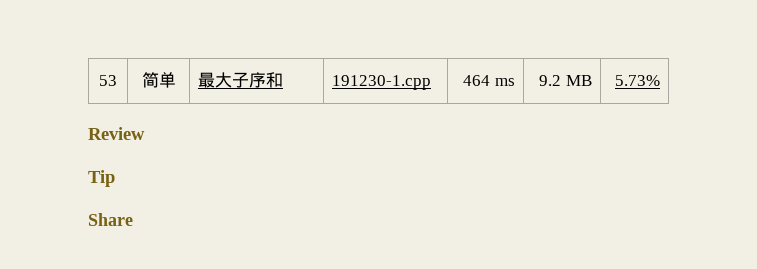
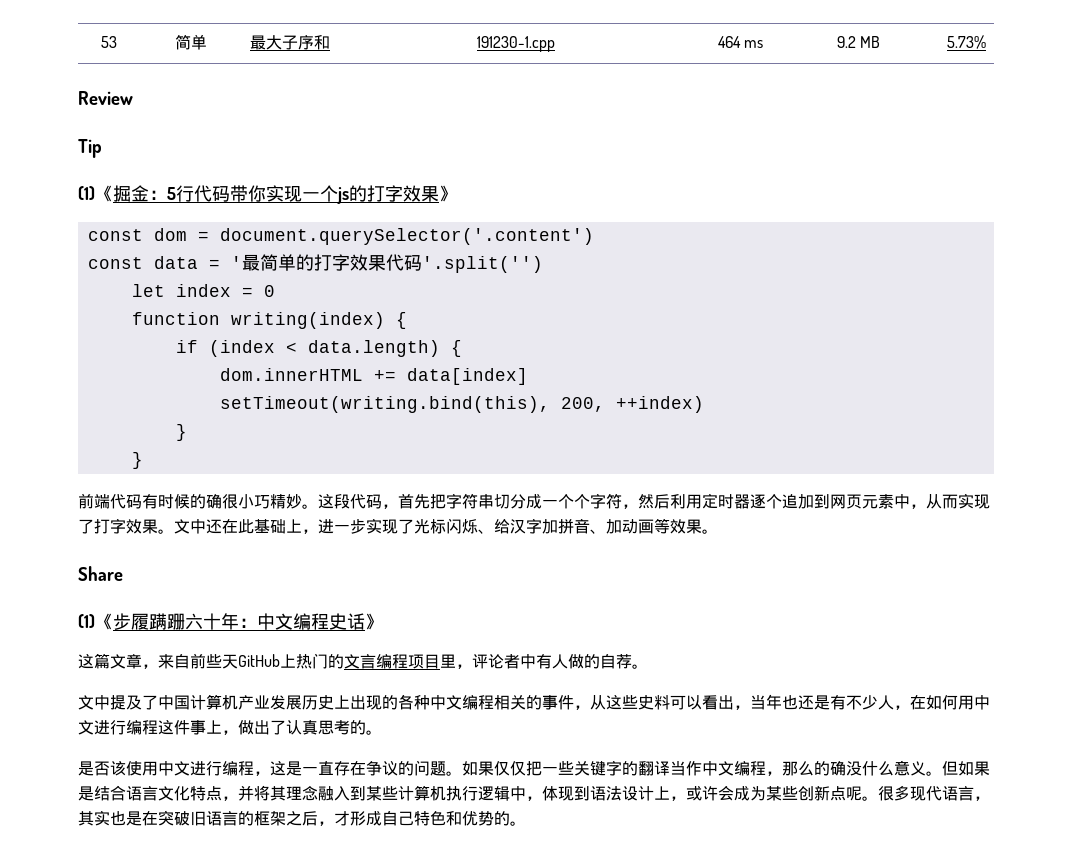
+ (1)《掘金：5行代码带你实现一个js的打字效果》
+ const dom = document.querySelector('.content')
+ const data = '最简单的打字效果代码'.split('')
+ let index = 0
+ function writing(index) {
+ if (index < data.length) {
+ dom.innerHTML += data[index]
+ setTimeout(writing.bind(this), 200, ++index)
+ }
+ }
+ 前端代码有时候的确很小巧精妙。这段代码，首先把字符串切分成一个个字符，然后利用定时器逐个追加到网页元素中，从而实现了打字效果。文中还在此基础上，进一步实现了光标闪烁、给汉字加拼音、加动画等效果。
  Share
+ (1)《步履蹒跚六十年：中文编程史话》
+ 这篇文章，来自前些天GitHub上热门的文言编程项目里，评论者中有人做的自荐。
+ 文中提及了中国计算机产业发展历史上出现的各种中文编程相关的事件，从这些史料可以看出，当年也还是有不少人，在如何用中文进行编程这件事上，做出了认真思考的。
+ 是否该使用中文进行编程，这是一直存在争议的问题。如果仅仅把一些关键字的翻译当作中文编程，那么的确没什么意义。但如果是结合语言文化特点，并将其理念融入到某些计算机执行逻辑中，体现到语法设计上，或许会成为某些创新点呢。很多现代语言，其实也是在突破旧语言的框架之后，才形成自己特色和优势的。

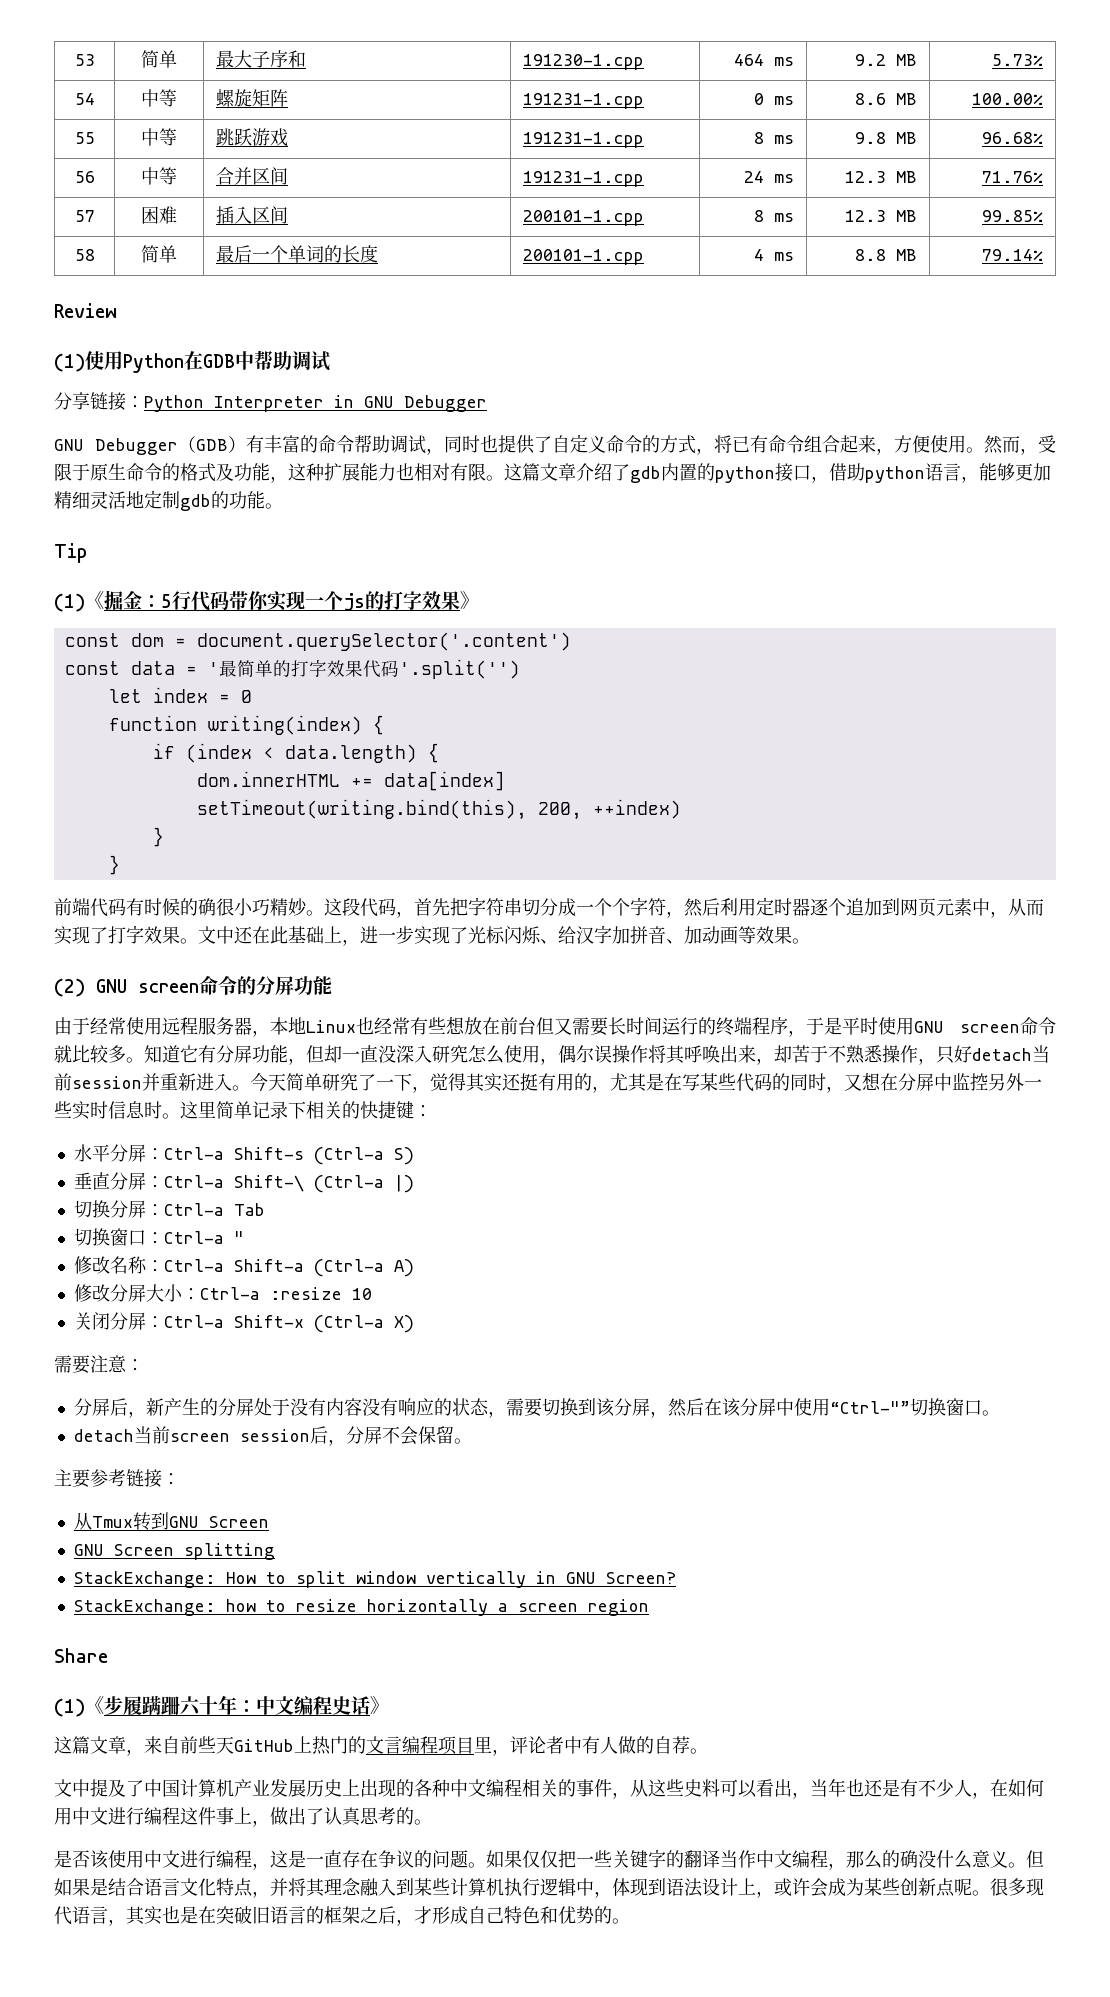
+ 54 | 中等 | 螺旋矩阵 | 191231-1.cpp | 0 ms | 8.6 MB | 100.00%
+ 55 | 中等 | 跳跃游戏 | 191231-1.cpp | 8 ms | 9.8 MB | 96.68%
+ 56 | 中等 | 合并区间 | 191231-1.cpp | 24 ms | 12.3 MB | 71.76%
+ 57 | 困难 | 插入区间 | 200101-1.cpp | 8 ms | 12.3 MB | 99.85%
+ 58 | 简单 | 最后一个单词的长度 | 200101-1.cpp | 4 ms | 8.8 MB | 79.14%
  Review
+ (1)使用Python在GDB中帮助调试
+ 分享链接：Python Interpreter in GNU Debugger
+ GNU Debugger（GDB）有丰富的命令帮助调试，同时也提供了自定义命令的方式，将已有命令组合起来，方便使用。然而，受限于原生命令的格式及功能，这种扩展能力也相对有限。这篇文章介绍了gdb内置的python接口，借助python语言，能够更加精细灵活地定制gdb的功能。
+ (2) GNU screen命令的分屏功能
+ 由于经常使用远程服务器，本地Linux也经常有些想放在前台但又需要长时间运行的终端程序，于是平时使用GNU screen命令就比较多。知道它有分屏功能，但却一直没深入研究怎么使用，偶尔误操作将其呼唤出来，却苦于不熟悉操作，只好detach当前session并重新进入。今天简单研究了一下，觉得其实还挺有用的，尤其是在写某些代码的同时，又想在分屏中监控另外一些实时信息时。这里简单记录下相关的快捷键：
+ 水平分屏：Ctrl-a Shift-s (Ctrl-a S)
+ 垂直分屏：Ctrl-a Shift-\ (Ctrl-a |)
+ 切换分屏：Ctrl-a Tab
+ 切换窗口：Ctrl-a "
+ 修改名称：Ctrl-a Shift-a (Ctrl-a A)
+ 修改分屏大小：Ctrl-a :resize 10
+ 关闭分屏：Ctrl-a Shift-x (Ctrl-a X)
+ 需要注意：
+ 分屏后，新产生的分屏处于没有内容没有响应的状态，需要切换到该分屏，然后在该分屏中使用“Ctrl-"”切换窗口。
+ detach当前screen session后，分屏不会保留。
+ 主要参考链接：
+ 从Tmux转到GNU Screen
+ GNU Screen splitting
+ StackExchange: How to split window vertically in GNU Screen?
+ StackExchange: how to resize horizontally a screen region

